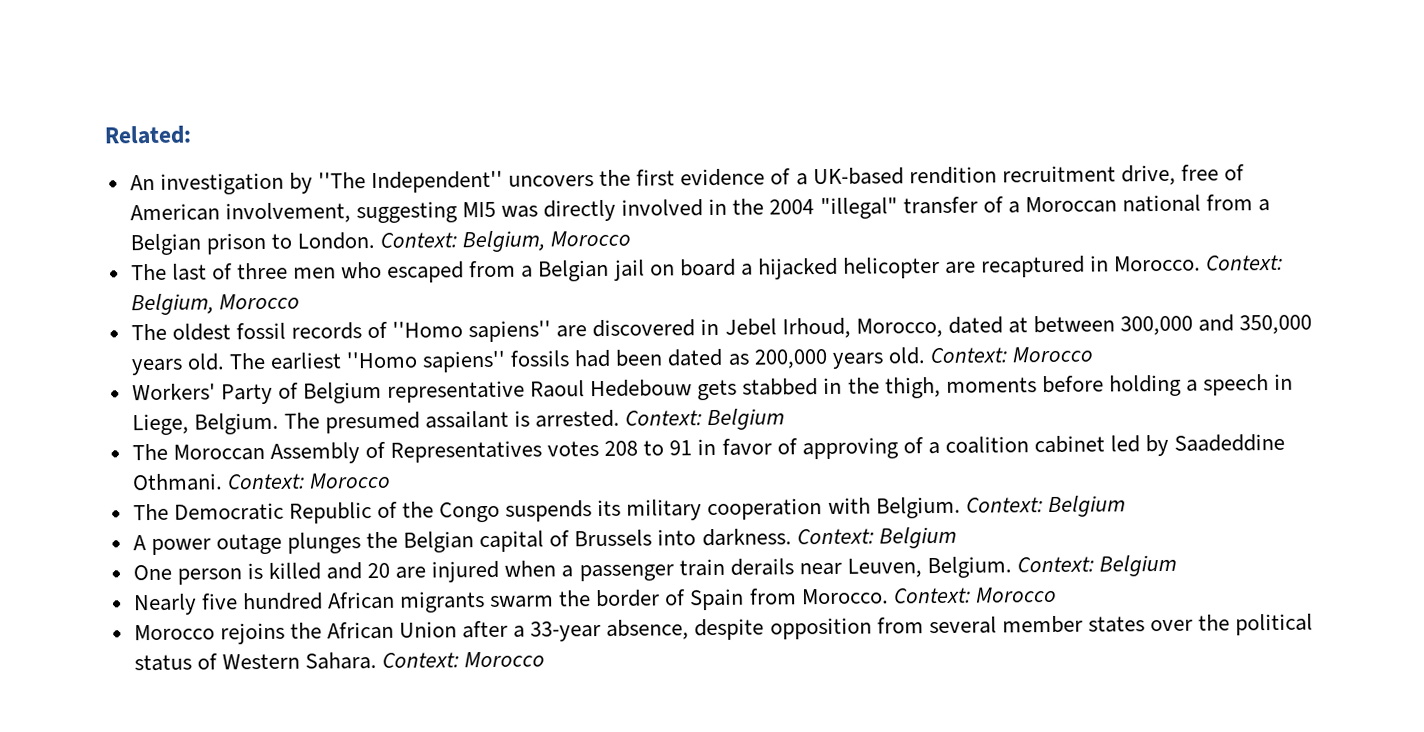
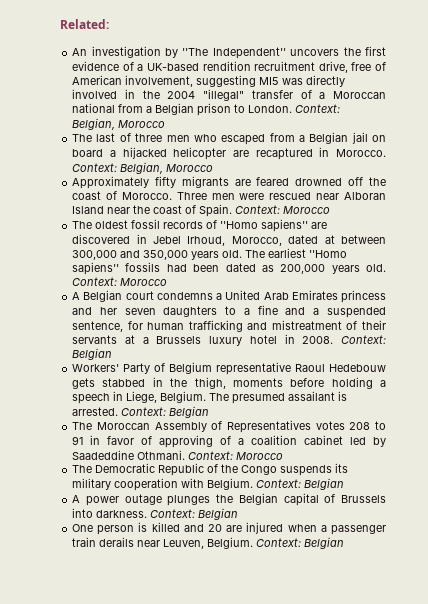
- An investigation by ''The Independent'' uncovers the first evidence of a UK-based rendition recruitment drive, free of American involvement, suggesting MI5 was directly involved in the 2004 "illegal" transfer of a Moroccan national from a Belgian prison to London. Context: Belgium, Morocco
+ An investigation by ''The Independent'' uncovers the first evidence of a UK-based rendition recruitment drive, free of American involvement, suggesting MI5 was directly involved in the 2004 "illegal" transfer of a Moroccan national from a Belgian prison to London. Context: Belgian, Morocco
- The last of three men who escaped from a Belgian jail on board a hijacked helicopter are recaptured in Morocco. Context: Belgium, Morocco
+ The last of three men who escaped from a Belgian jail on board a hijacked helicopter are recaptured in Morocco. Context: Belgian, Morocco
+ Approximately fifty migrants are feared drowned off the coast of Morocco. Three men were rescued near Alboran Island near the coast of Spain. Context: Morocco
+ A Belgian court condemns a United Arab Emirates princess and her seven daughters to a fine and a suspended sentence, for human trafficking and mistreatment of their servants at a Brussels luxury hotel in 2008. Context: Belgian
- The presumed assailant is arrested. Context: Belgium
+ The presumed assailant is arrested. Context: Belgian
- The Democratic Republic of the Congo suspends its military cooperation with Belgium. Context: Belgium
+ The Democratic Republic of the Congo suspends its military cooperation with Belgium. Context: Belgian
- A power outage plunges the Belgian capital of Brussels into darkness. Context: Belgium
+ A power outage plunges the Belgian capital of Brussels into darkness. Context: Belgian
- One person is killed and 20 are injured when a passenger train derails near Leuven, Belgium. Context: Belgium
- Nearly five hundred African migrants swarm the border of Spain from Morocco. Context: Morocco
- Morocco rejoins the African Union after a 33-year absence, despite opposition from several member states over the political status of Western Sahara. Context: Morocco
+ One person is killed and 20 are injured when a passenger train derails near Leuven, Belgium. Context: Belgian

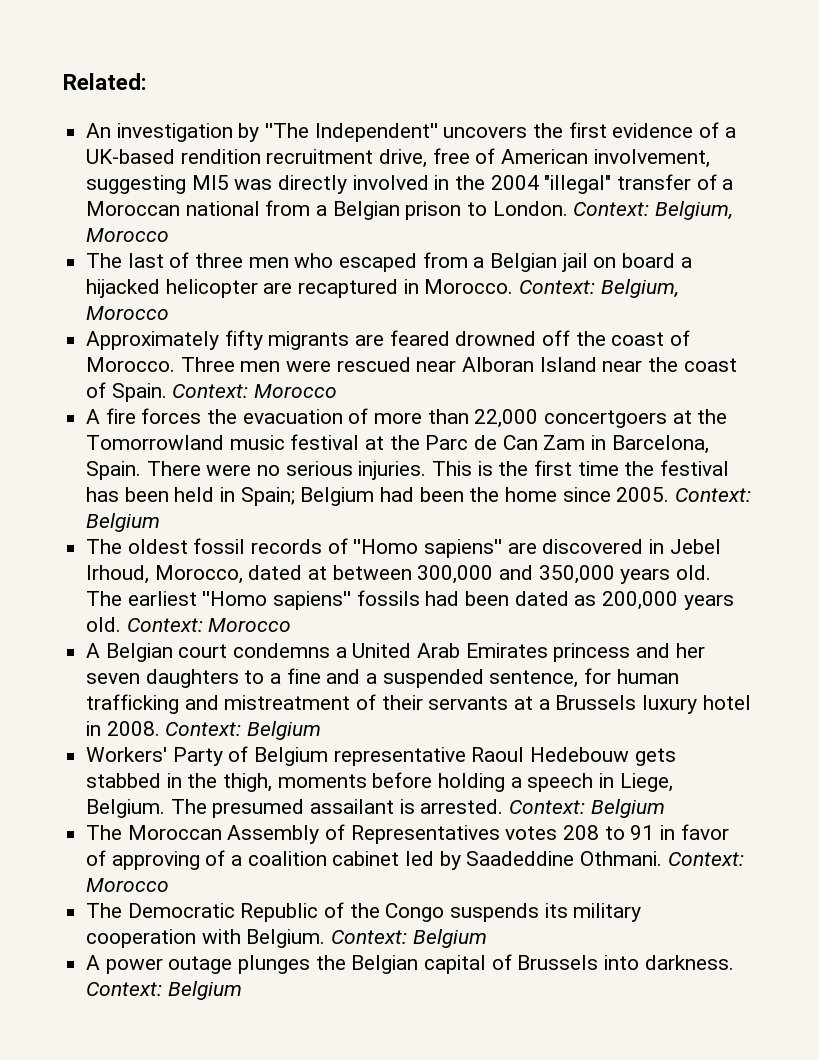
- An investigation by ''The Independent'' uncovers the first evidence of a UK-based rendition recruitment drive, free of American involvement, suggesting MI5 was directly involved in the 2004 "illegal" transfer of a Moroccan national from a Belgian prison to London. Context: Belgian, Morocco
+ An investigation by ''The Independent'' uncovers the first evidence of a UK-based rendition recruitment drive, free of American involvement, suggesting MI5 was directly involved in the 2004 "illegal" transfer of a Moroccan national from a Belgian prison to London. Context: Belgium, Morocco
- The last of three men who escaped from a Belgian jail on board a hijacked helicopter are recaptured in Morocco. Context: Belgian, Morocco
+ The last of three men who escaped from a Belgian jail on board a hijacked helicopter are recaptured in Morocco. Context: Belgium, Morocco
+ A fire forces the evacuation of more than 22,000 concertgoers at the Tomorrowland music festival at the Parc de Can Zam in Barcelona, Spain. There were no serious injuries. This is the first time the festival has been held in Spain; Belgium had been the home since 2005. Context: Belgium
- A Belgian court condemns a United Arab Emirates princess and her seven daughters to a fine and a suspended sentence, for human trafficking and mistreatment of their servants at a Brussels luxury hotel in 2008. Context: Belgian
+ A Belgian court condemns a United Arab Emirates princess and her seven daughters to a fine and a suspended sentence, for human trafficking and mistreatment of their servants at a Brussels luxury hotel in 2008. Context: Belgium
- The presumed assailant is arrested. Context: Belgian
+ The presumed assailant is arrested. Context: Belgium
- The Democratic Republic of the Congo suspends its military cooperation with Belgium. Context: Belgian
+ The Democratic Republic of the Congo suspends its military cooperation with Belgium. Context: Belgium
- A power outage plunges the Belgian capital of Brussels into darkness. Context: Belgian
- One person is killed and 20 are injured when a passenger train derails near Leuven, Belgium. Context: Belgian
+ A power outage plunges the Belgian capital of Brussels into darkness. Context: Belgium

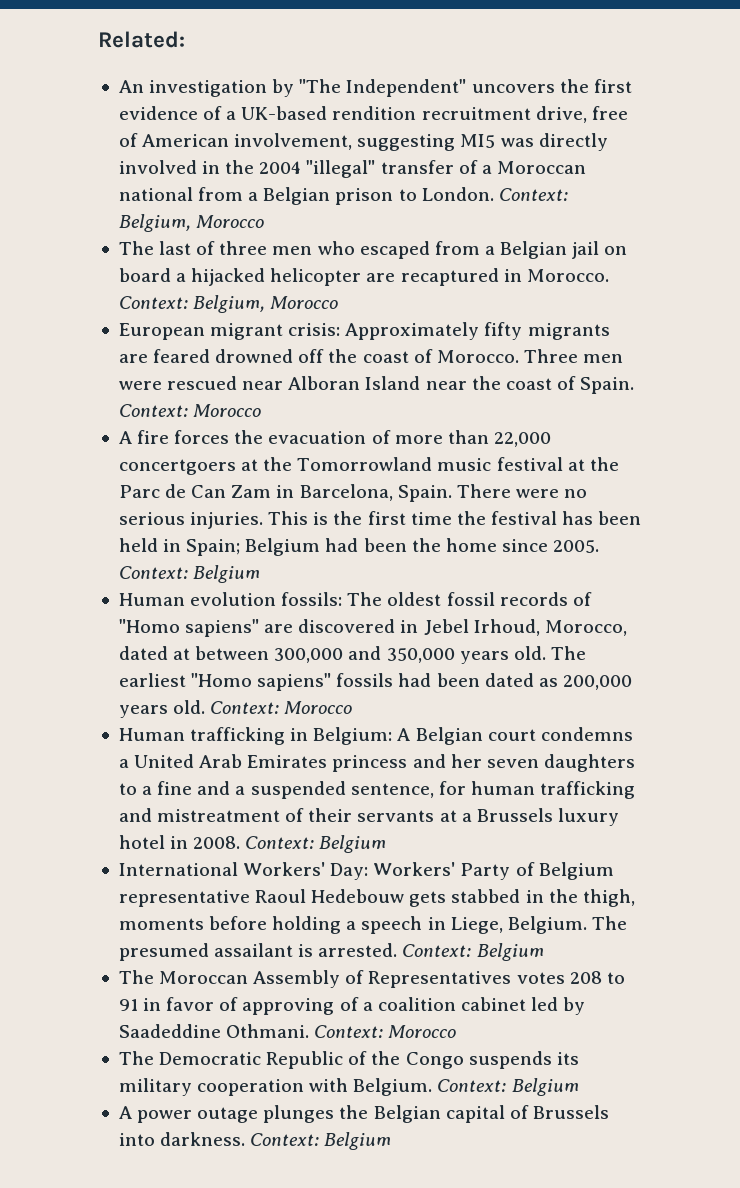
- An investigation by ''The Independent'' uncovers the first evidence of a UK-based rendition recruitment drive, free of American involvement, suggesting MI5 was directly involved in the 2004 "illegal" transfer of a Moroccan national from a Belgian prison to London.
+ An investigation by "The Independent" uncovers the first evidence of a UK-based rendition recruitment drive, free of American involvement, suggesting MI5 was directly involved in the 2004 "illegal" transfer of a Moroccan national from a Belgian prison to London.
- Approximately fifty migrants are feared drowned off the coast of Morocco.
+ European migrant crisis: Approximately fifty migrants are feared drowned off the coast of Morocco.
- The oldest fossil records of ''Homo sapiens'' are discovered in Jebel Irhoud, Morocco, dated at between 300,000 and 350,000 years old.
+ Human evolution fossils: The oldest fossil records of "Homo sapiens" are discovered in Jebel Irhoud, Morocco, dated at between 300,000 and 350,000 years old.
- The earliest ''Homo sapiens'' fossils had been dated as 200,000 years old.
+ The earliest "Homo sapiens" fossils had been dated as 200,000 years old.
- A Belgian court condemns a United Arab Emirates princess and her seven daughters to a fine and a suspended sentence, for human trafficking and mistreatment of their servants at a Brussels luxury hotel in 2008.
+ Human trafficking in Belgium: A Belgian court condemns a United Arab Emirates princess and her seven daughters to a fine and a suspended sentence, for human trafficking and mistreatment of their servants at a Brussels luxury hotel in 2008.
- Workers' Party of Belgium representative Raoul Hedebouw gets stabbed in the thigh, moments before holding a speech in Liege, Belgium.
+ International Workers' Day: Workers' Party of Belgium representative Raoul Hedebouw gets stabbed in the thigh, moments before holding a speech in Liege, Belgium.

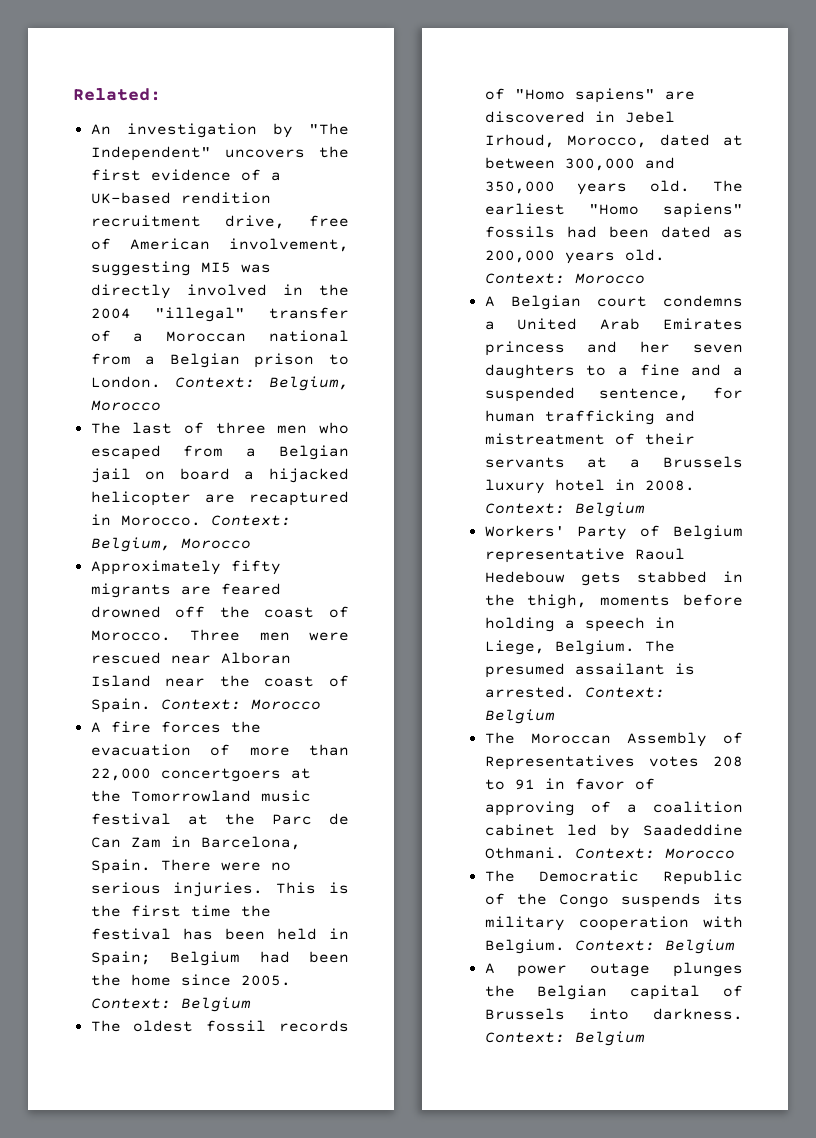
- European migrant crisis: Approximately fifty migrants are feared drowned off the coast of Morocco.
+ Approximately fifty migrants are feared drowned off the coast of Morocco.
- Human evolution fossils: The oldest fossil records of "Homo sapiens" are discovered in Jebel Irhoud, Morocco, dated at between 300,000 and 350,000 years old.
+ The oldest fossil records of "Homo sapiens" are discovered in Jebel Irhoud, Morocco, dated at between 300,000 and 350,000 years old.
- Human trafficking in Belgium: A Belgian court condemns a United Arab Emirates princess and her seven daughters to a fine and a suspended sentence, for human trafficking and mistreatment of their servants at a Brussels luxury hotel in 2008.
+ A Belgian court condemns a United Arab Emirates princess and her seven daughters to a fine and a suspended sentence, for human trafficking and mistreatment of their servants at a Brussels luxury hotel in 2008.
- International Workers' Day: Workers' Party of Belgium representative Raoul Hedebouw gets stabbed in the thigh, moments before holding a speech in Liege, Belgium.
+ Workers' Party of Belgium representative Raoul Hedebouw gets stabbed in the thigh, moments before holding a speech in Liege, Belgium.

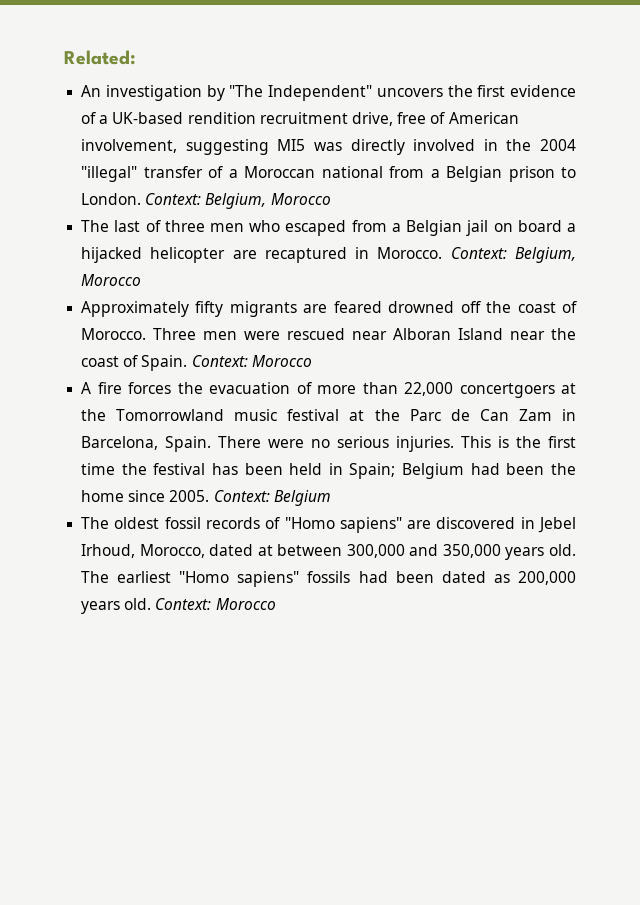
- A Belgian court condemns a United Arab Emirates princess and her seven daughters to a fine and a suspended sentence, for human trafficking and mistreatment of their servants at a Brussels luxury hotel in 2008. Context: Belgium
- Workers' Party of Belgium representative Raoul Hedebouw gets stabbed in the thigh, moments before holding a speech in Liege, Belgium. The presumed assailant is arrested. Context: Belgium
- The Moroccan Assembly of Representatives votes 208 to 91 in favor of approving of a coalition cabinet led by Saadeddine Othmani. Context: Morocco
- The Democratic Republic of the Congo suspends its military cooperation with Belgium. Context: Belgium
- A power outage plunges the Belgian capital of Brussels into darkness. Context: Belgium

